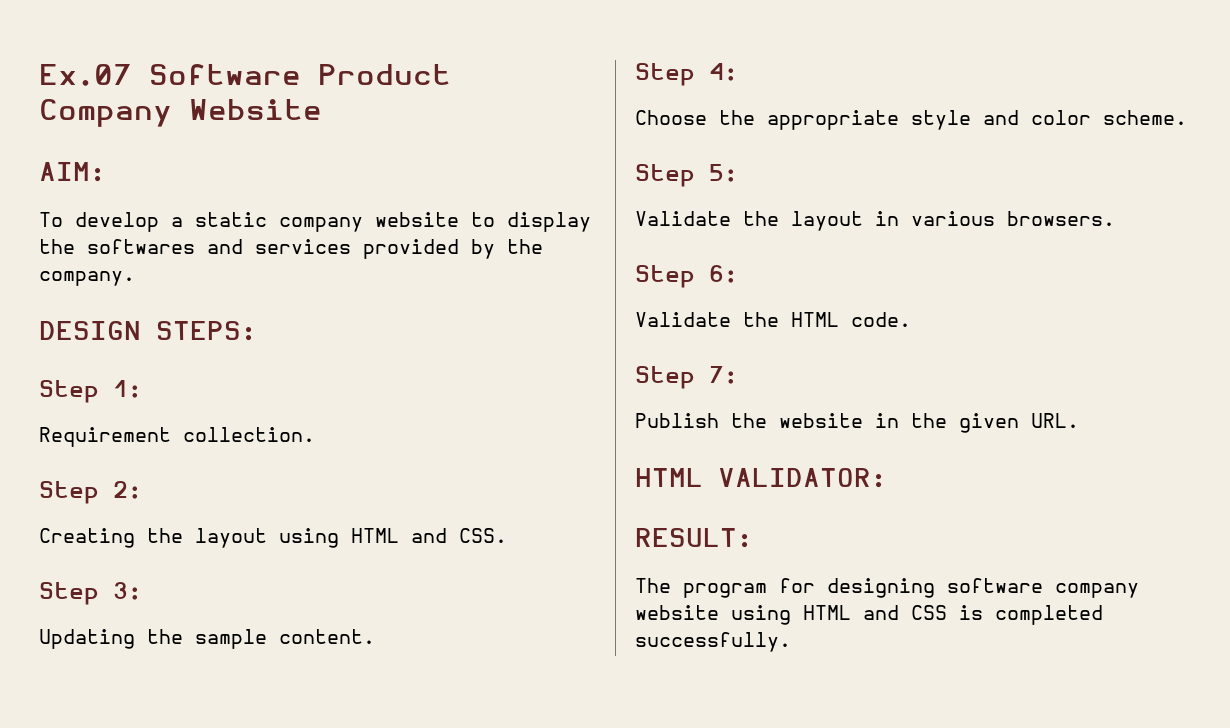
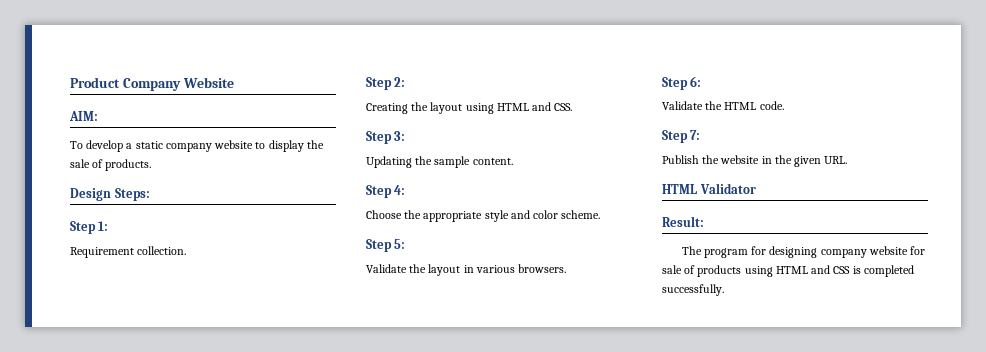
- Ex.07 Software Product Company Website
+ Product Company Website
- To develop a static company website to display the softwares and services provided by the company.
- DESIGN STEPS:
+ To develop a static company website to display the sale of products.
+ Design Steps:
- HTML VALIDATOR:
- RESULT:
+ HTML Validator
+ Result:
- The program for designing software company website using HTML and CSS is completed successfully.
+ The program for designing company website for sale of products using HTML and CSS is completed successfully.

